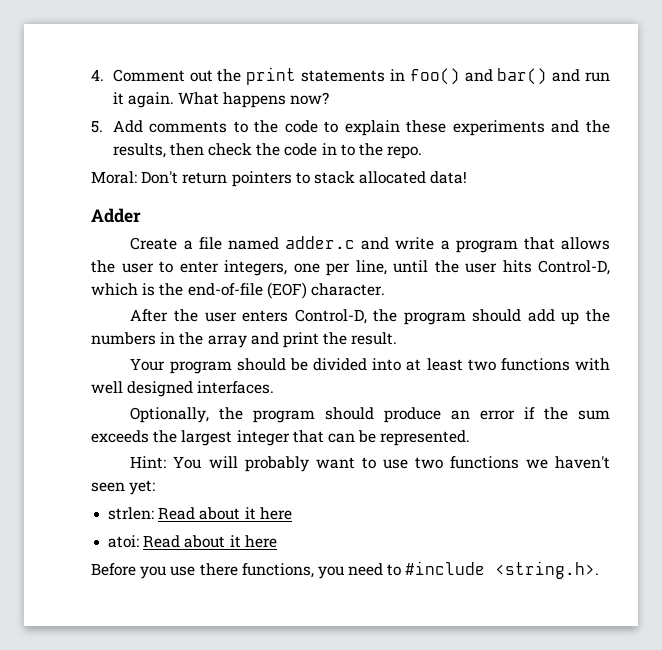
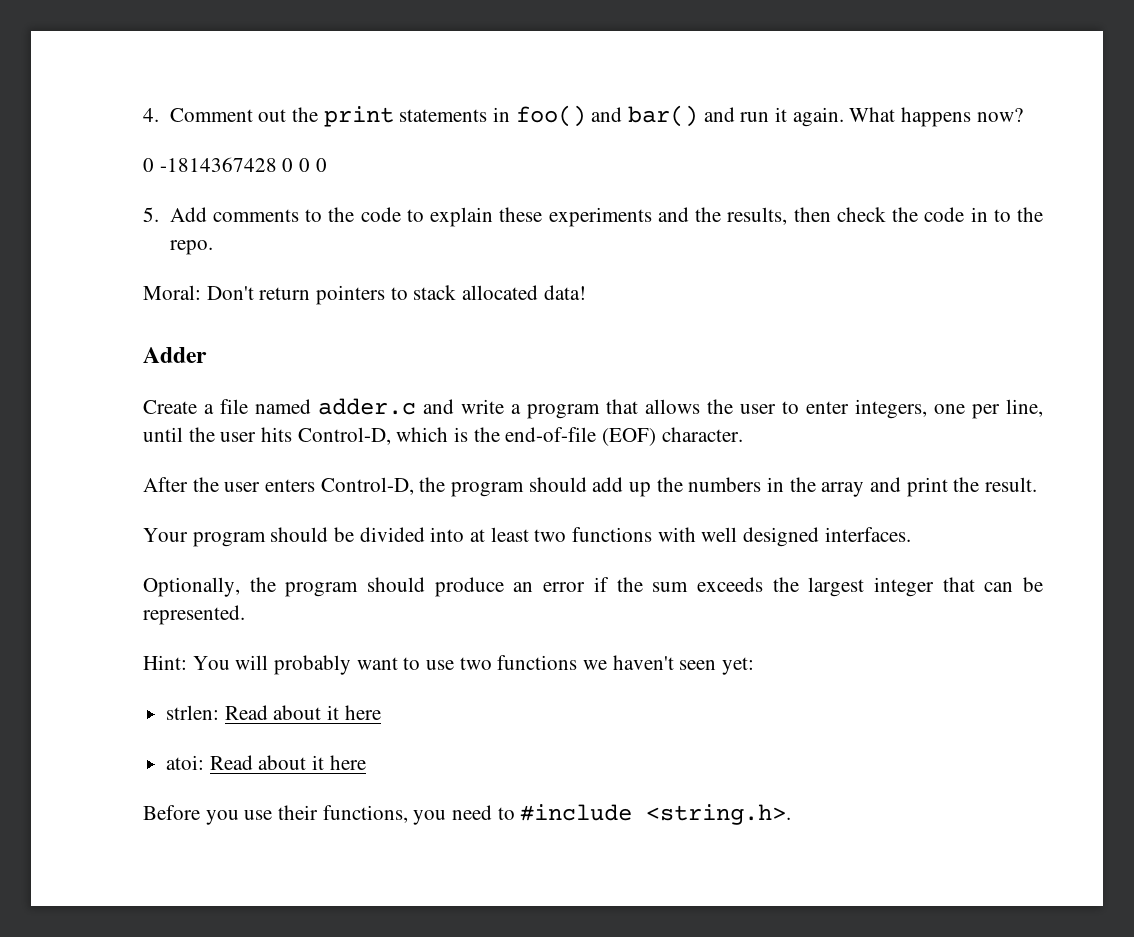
+ 0 -1814367428 0 0 0
- Before you use there functions, you need to #include <string.h>.
+ Before you use their functions, you need to #include <string.h>.

